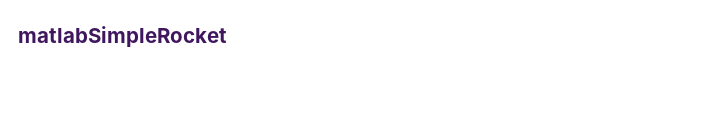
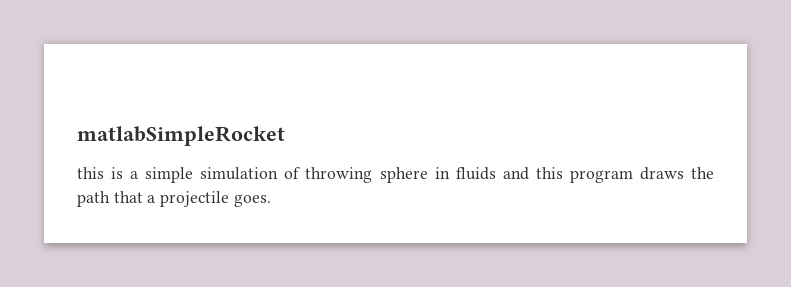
+ this is a simple simulation of throwing sphere in fluids and this program draws the path that a projectile goes.

